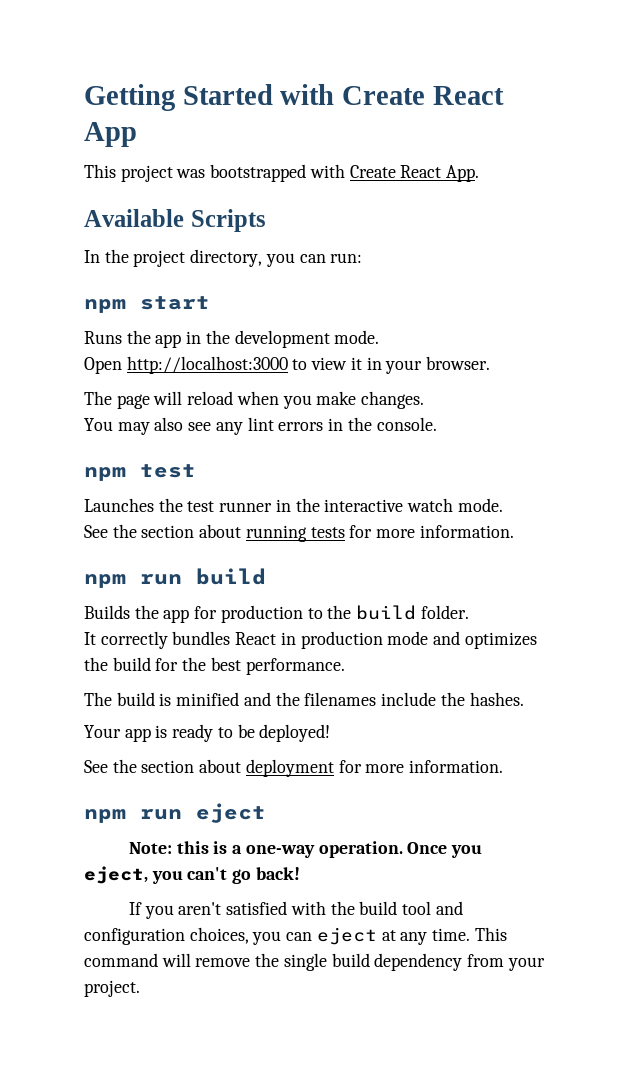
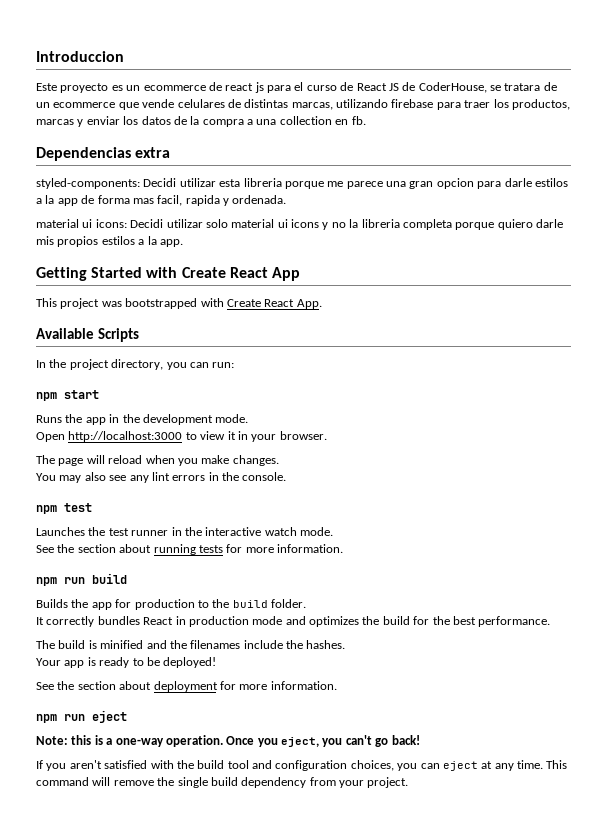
+ Introduccion
+ Este proyecto es un ecommerce de react js para el curso de React JS de CoderHouse, se tratara de un ecommerce que vende celulares de distintas marcas, utilizando firebase para traer los productos, marcas y enviar los datos de la compra a una collection en fb.
+ Dependencias extra
+ styled-components: Decidi utilizar esta libreria porque me parece una gran opcion para darle estilos a la app de forma mas facil, rapida y ordenada.
+ material ui icons: Decidi utilizar solo material ui icons y no la libreria completa porque quiero darle mis propios estilos a la app.

